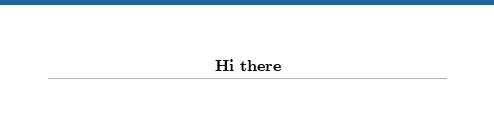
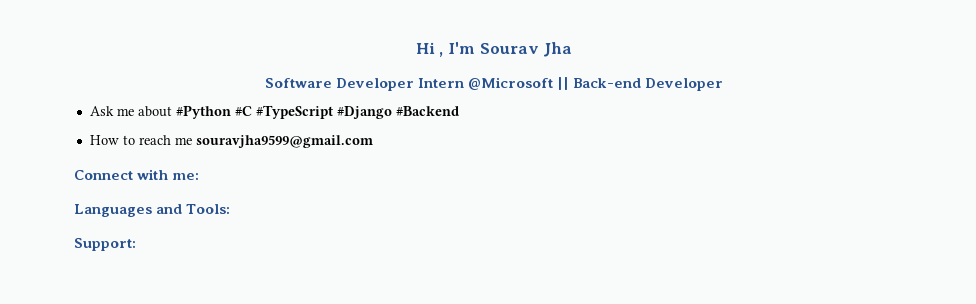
- Hi there
+ Hi , I'm Sourav Jha
+ Software Developer Intern @Microsoft || Back-end Developer
+ Ask me about #Python #C #TypeScript #Django #Backend
+ How to reach me souravjha9599@gmail.com
+ Connect with me:
+ Languages and Tools:
+ Support:

